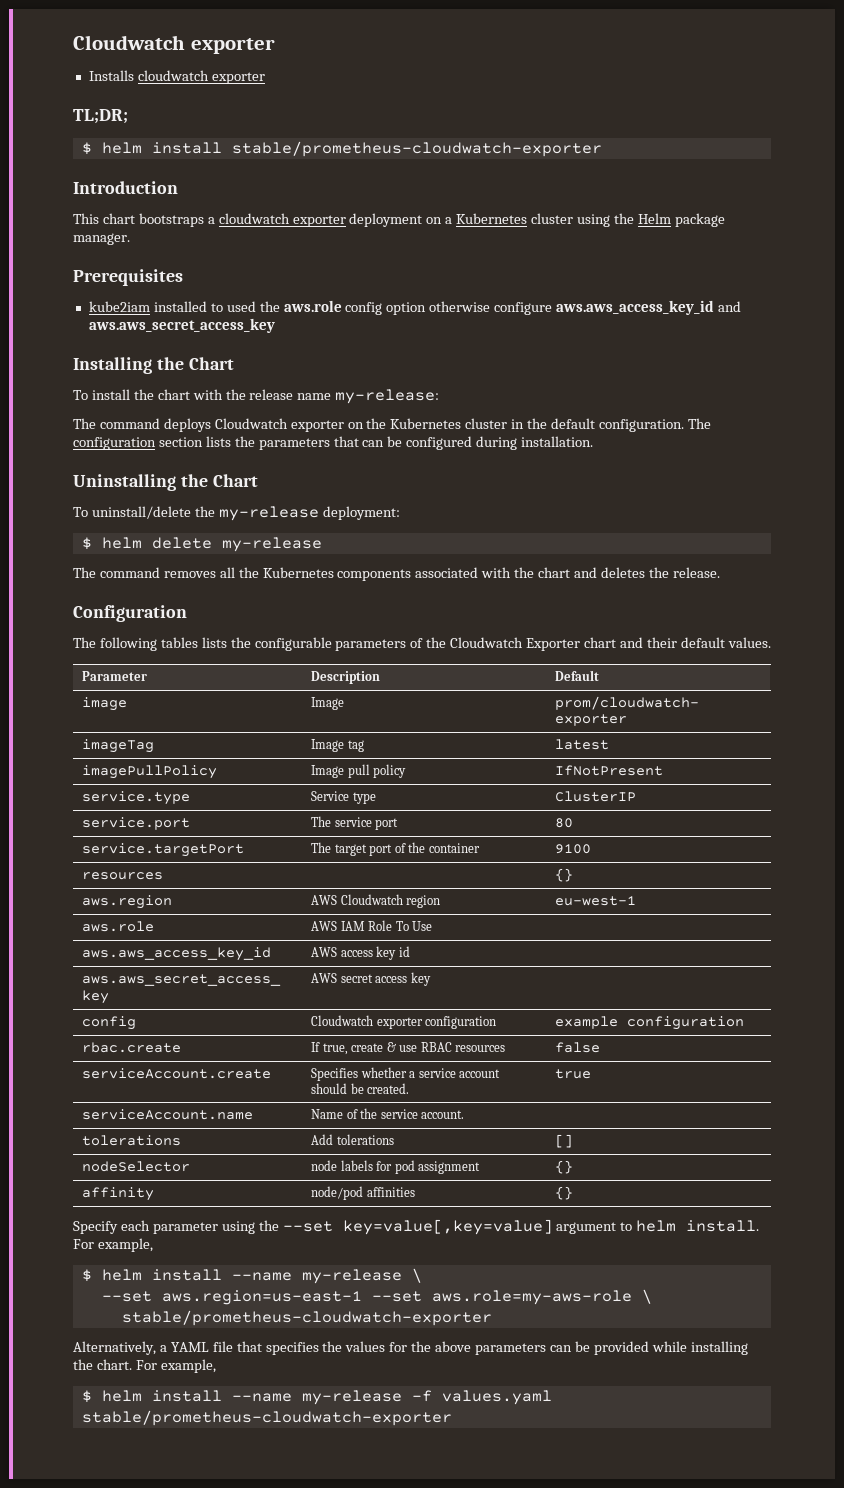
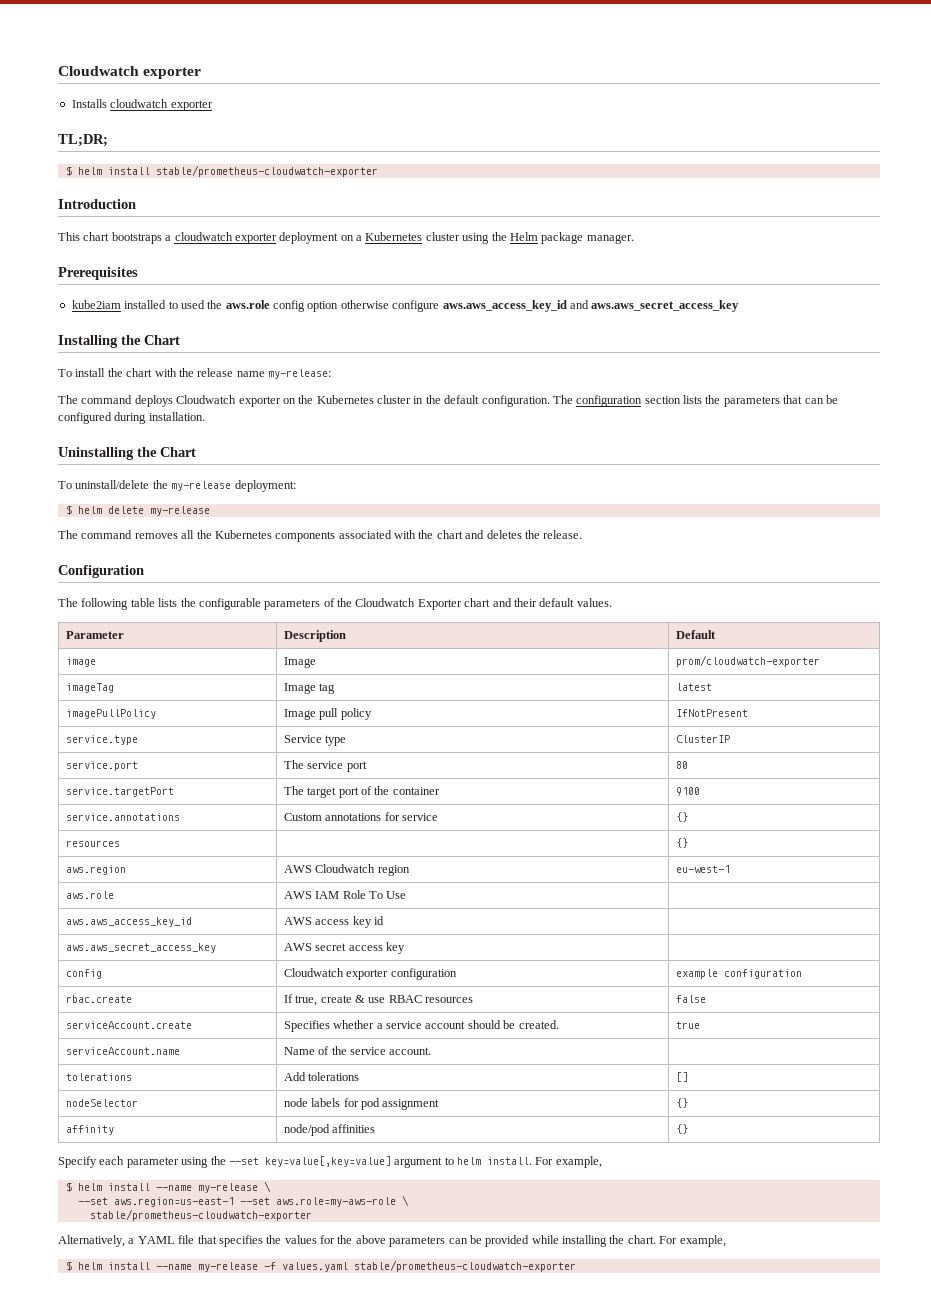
- The following tables lists the configurable parameters of the Cloudwatch Exporter chart and their default values.
+ The following table lists the configurable parameters of the Cloudwatch Exporter chart and their default values.
+ service.annotations | Custom annotations for service | {}

